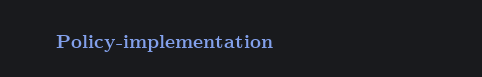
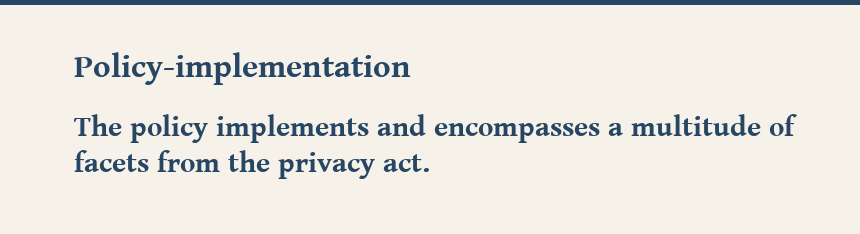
+ The policy implements and encompasses a multitude of facets from the privacy act.

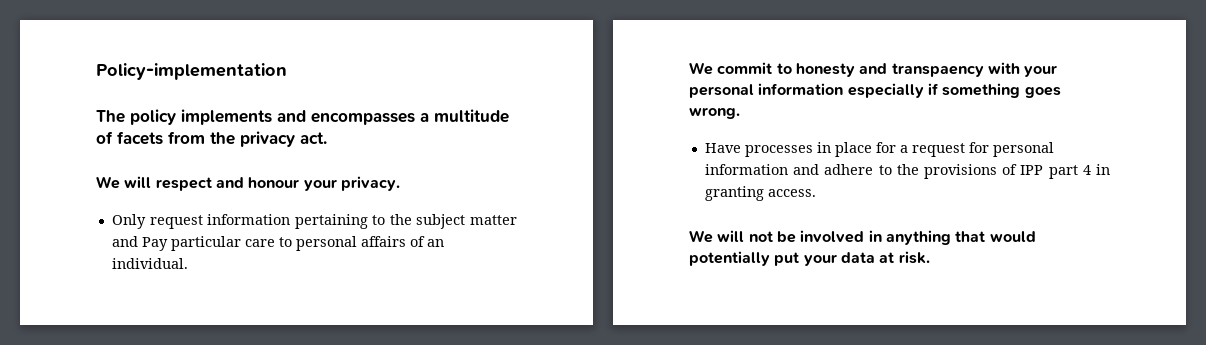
+ We will respect and honour your privacy.
+ Only request information pertaining to the subject matter and Pay particular care to personal affairs of an individual.
+ We commit to honesty and transpaency with your personal information especially if something goes wrong.
+ Have processes in place for a request for personal information and adhere to the provisions of IPP part 4 in granting access.
+ We will not be involved in anything that would potentially put your data at risk.

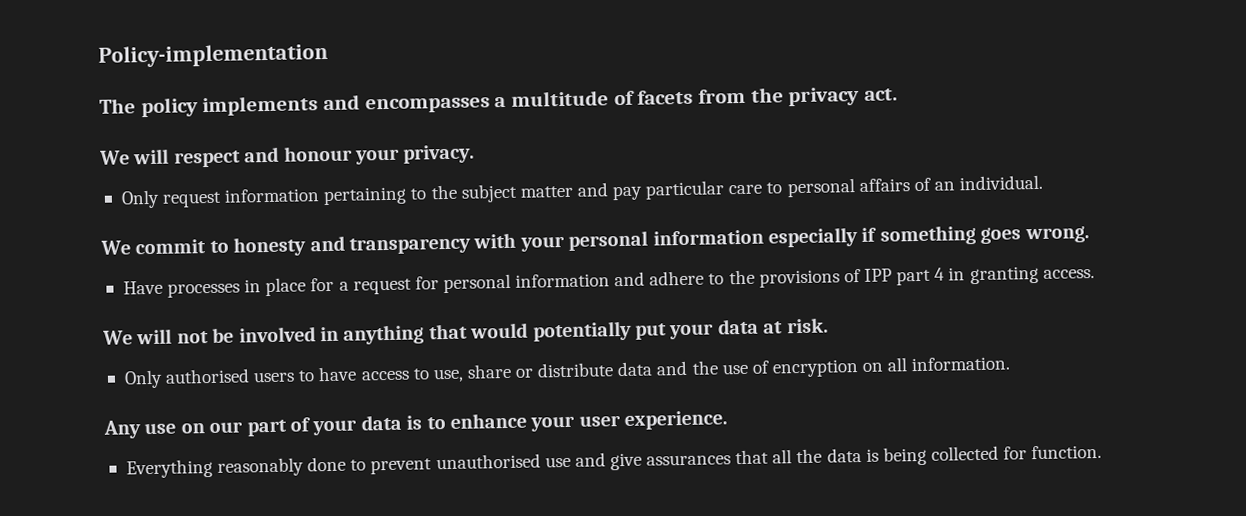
- Only request information pertaining to the subject matter and Pay particular care to personal affairs of an individual.
+ Only request information pertaining to the subject matter and pay particular care to personal affairs of an individual.
- We commit to honesty and transpaency with your personal information especially if something goes wrong.
+ We commit to honesty and transparency with your personal information especially if something goes wrong.
+ Only authorised users to have access to use, share or distribute data and the use of encryption on all information.
+ Any use on our part of your data is to enhance your user experience.
+ Everything reasonably done to prevent unauthorised use and give assurances that all the data is being collected for function.

